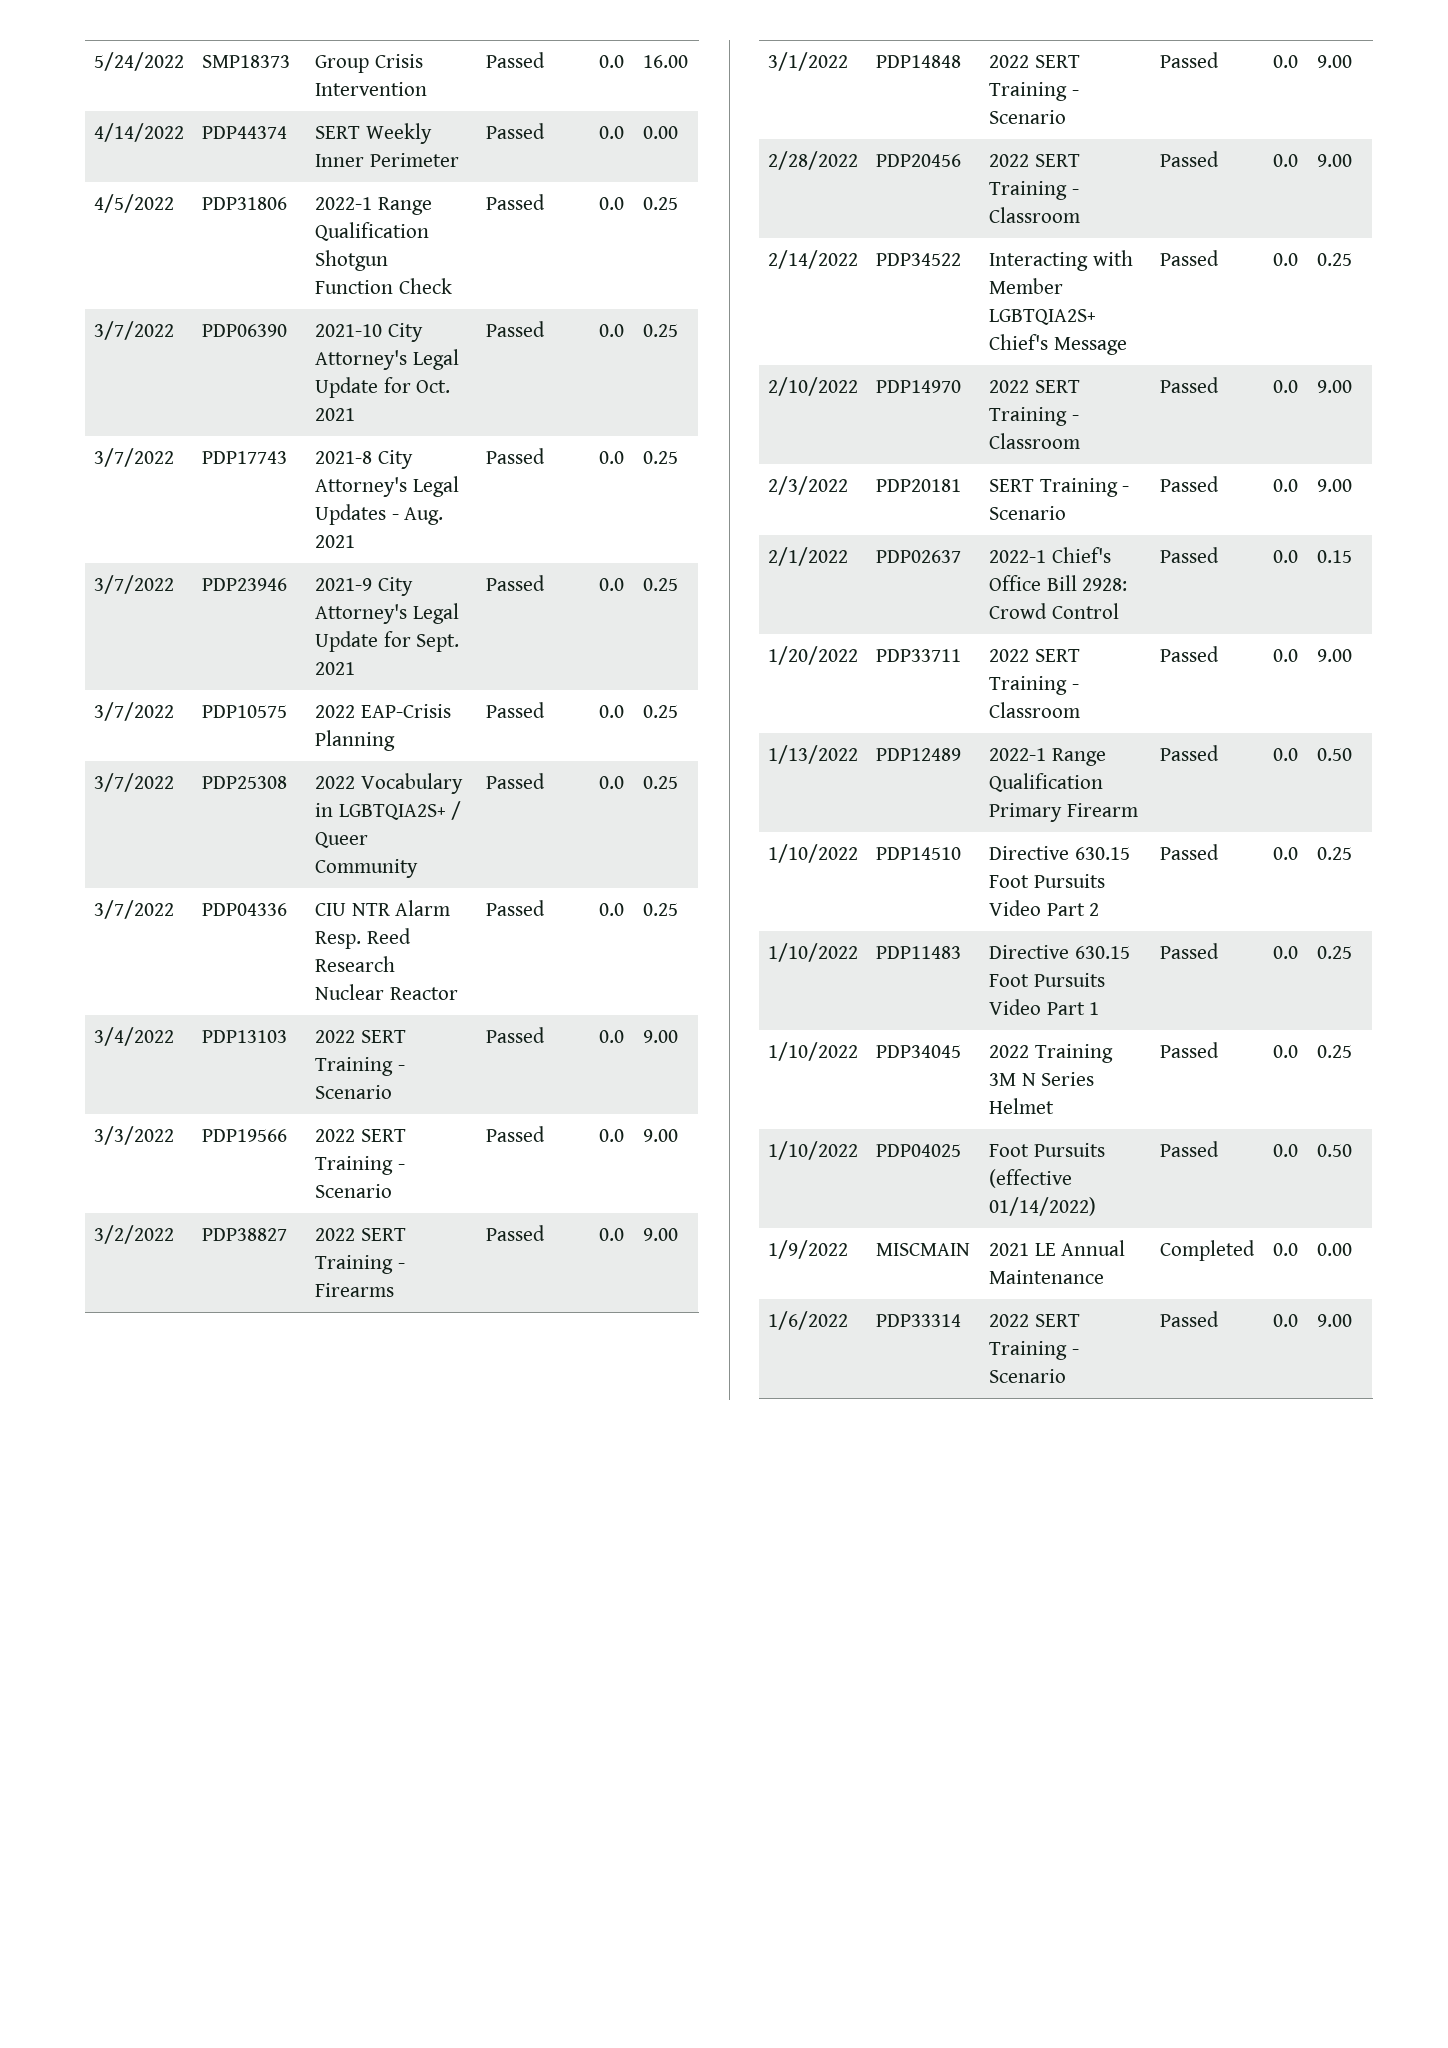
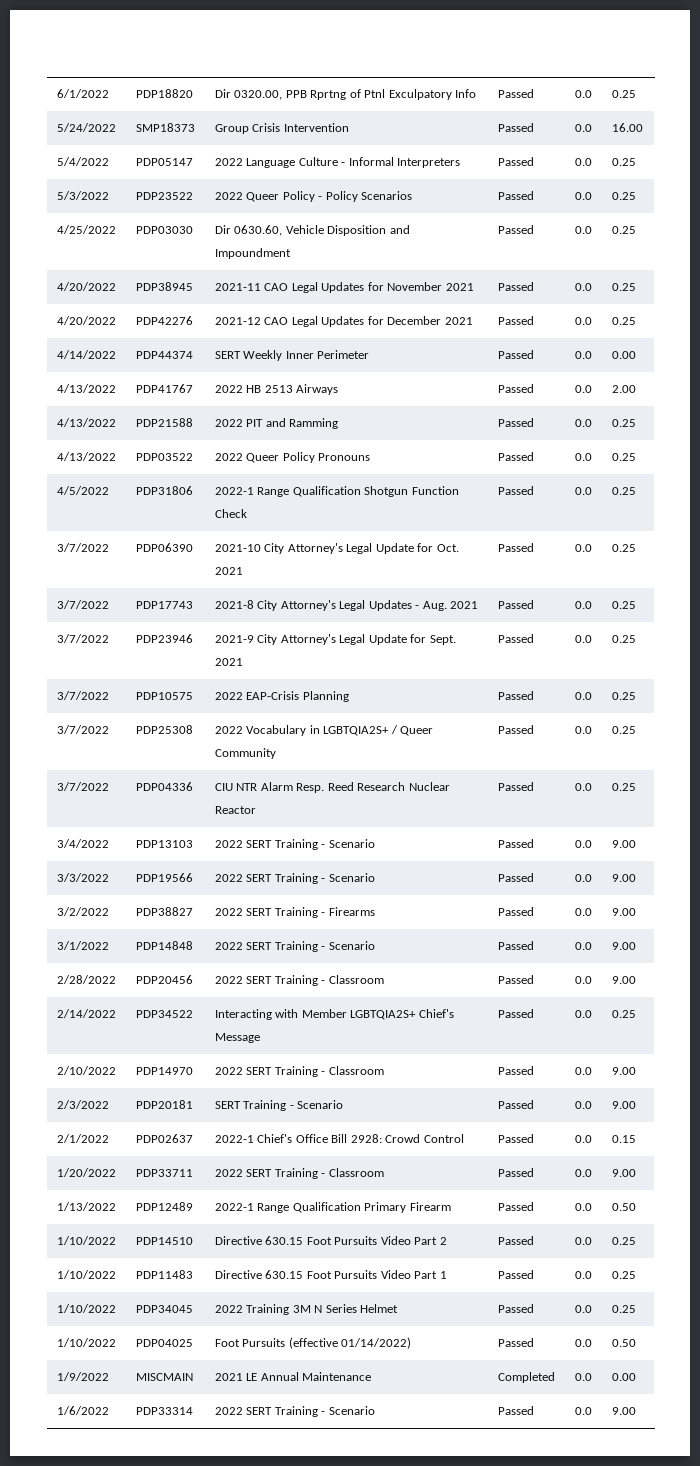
+ 6/1/2022 | PDP18820 | Dir 0320.00, PPB Rprtng of Ptnl Exculpatory Info | Passed | 0.0 | 0.25
+ 5/4/2022 | PDP05147 | 2022 Language Culture - Informal Interpreters | Passed | 0.0 | 0.25
+ 5/3/2022 | PDP23522 | 2022 Queer Policy - Policy Scenarios | Passed | 0.0 | 0.25
+ 4/25/2022 | PDP03030 | Dir 0630.60, Vehicle Disposition and Impoundment | Passed | 0.0 | 0.25
+ 4/20/2022 | PDP38945 | 2021-11 CAO Legal Updates for November 2021 | Passed | 0.0 | 0.25
+ 4/20/2022 | PDP42276 | 2021-12 CAO Legal Updates for December 2021 | Passed | 0.0 | 0.25
+ 4/13/2022 | PDP41767 | 2022 HB 2513 Airways | Passed | 0.0 | 2.00
+ 4/13/2022 | PDP21588 | 2022 PIT and Ramming | Passed | 0.0 | 0.25
+ 4/13/2022 | PDP03522 | 2022 Queer Policy Pronouns | Passed | 0.0 | 0.25

